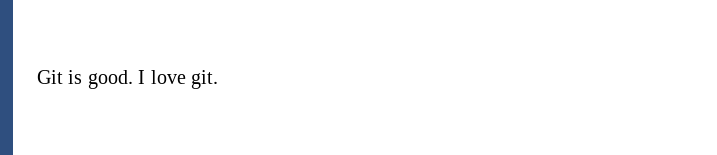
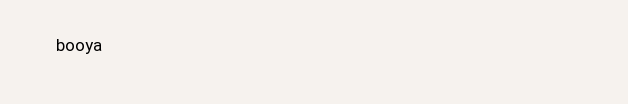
- Git is good. I love git.
+ booya

